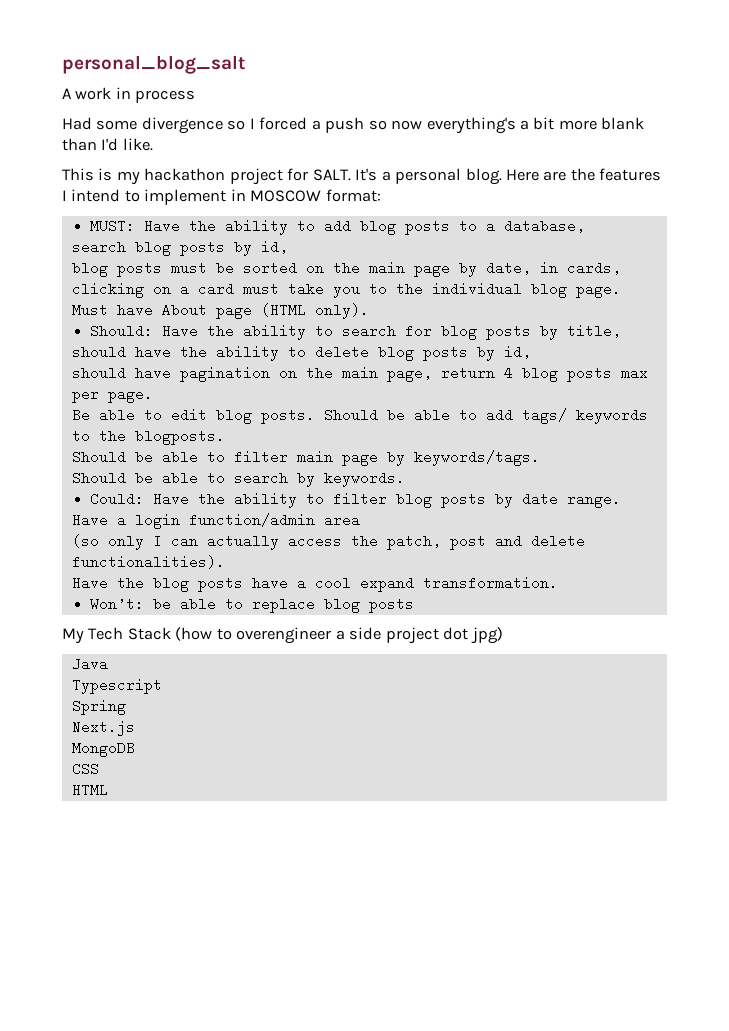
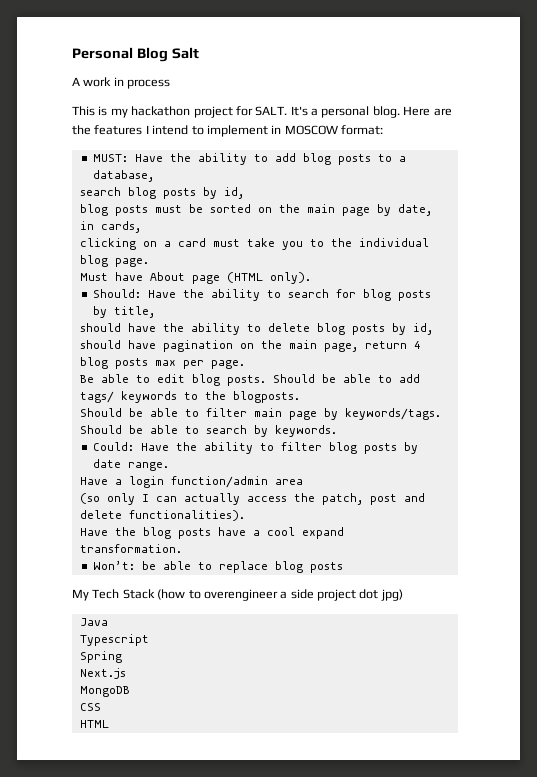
- personal_blog_salt
+ Personal Blog Salt
- Had some divergence so I forced a push so now everything's a bit more blank than I'd like.

